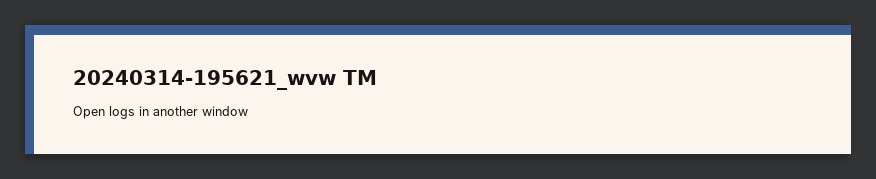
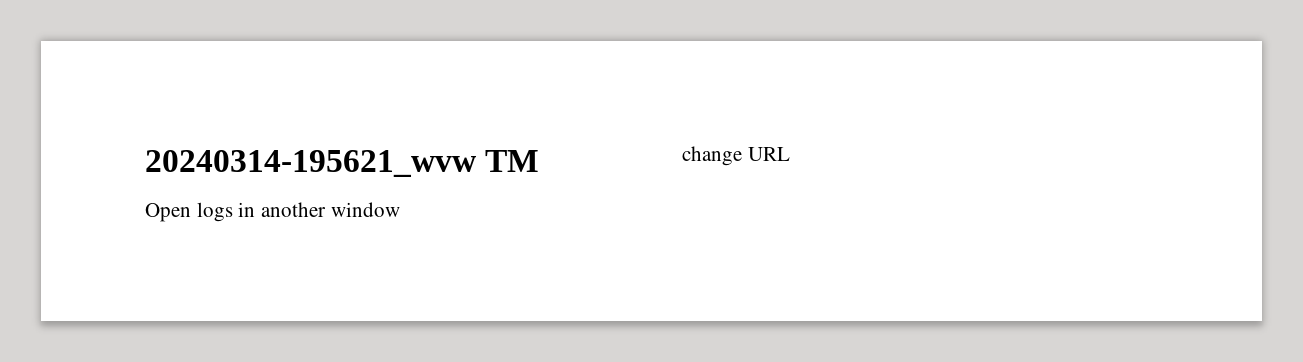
+ change URL

